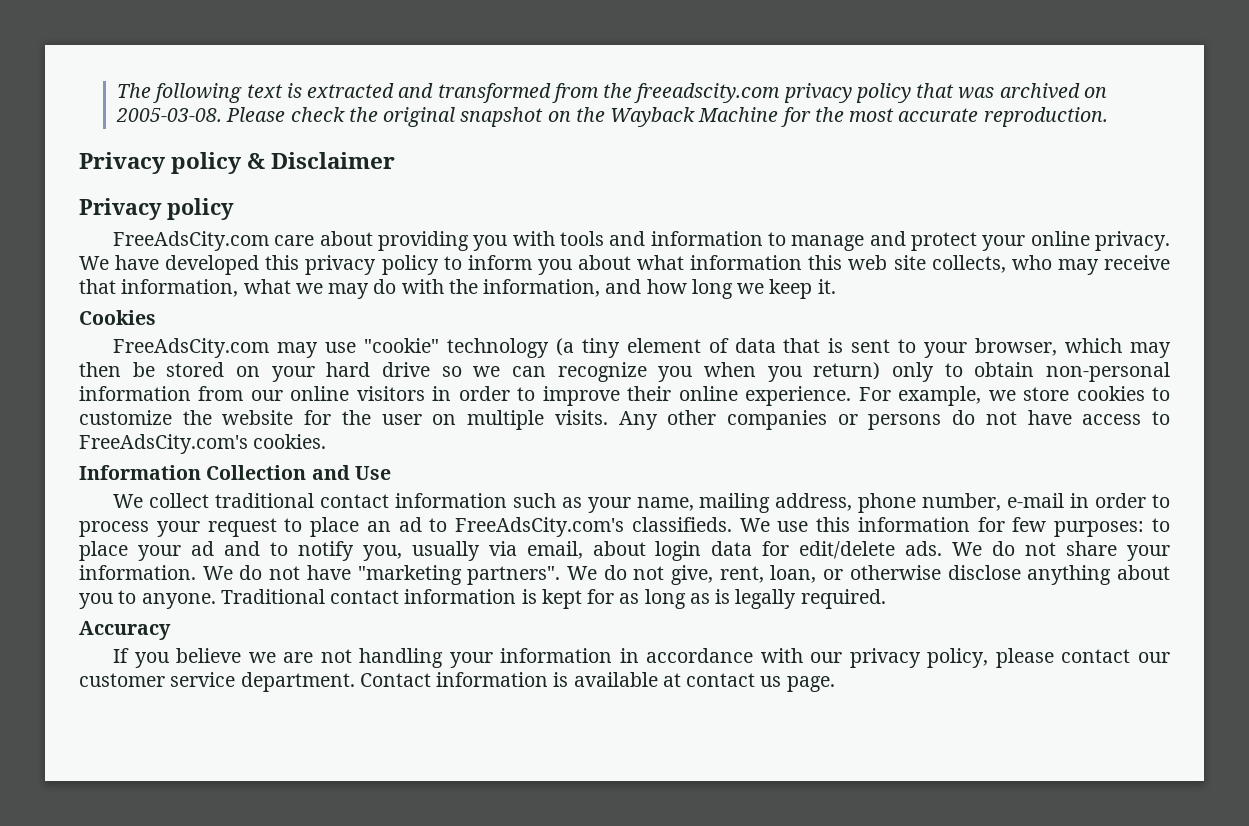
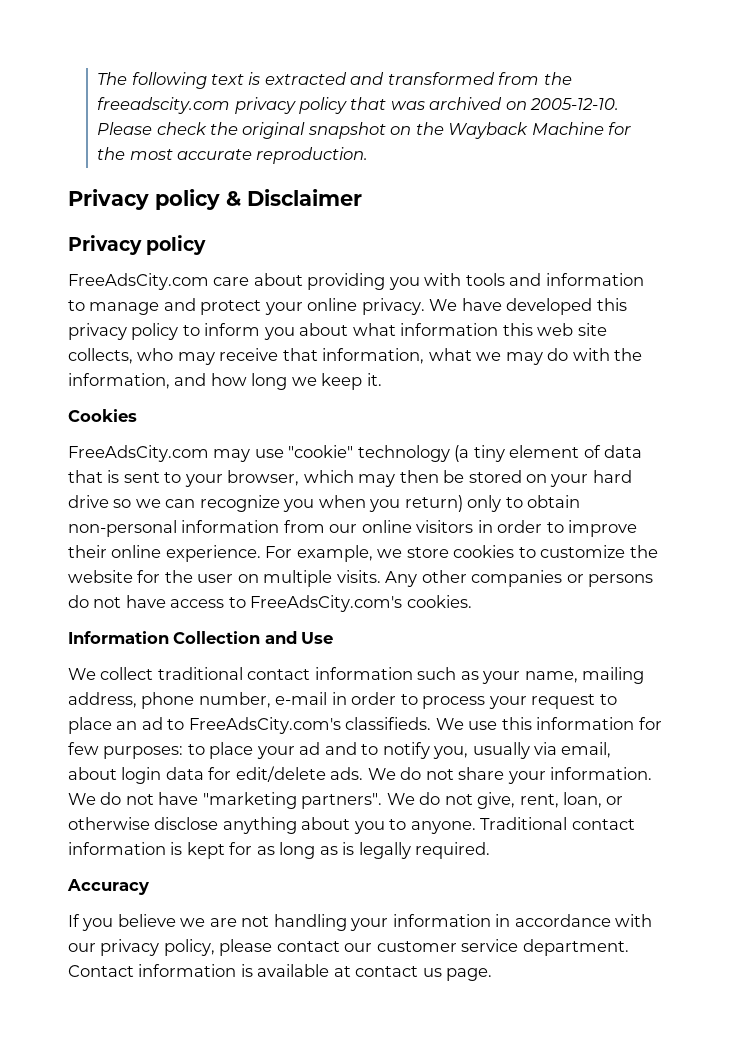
- The following text is extracted and transformed from the freeadscity.com privacy policy that was archived on 2005-03-08.
+ The following text is extracted and transformed from the freeadscity.com privacy policy that was archived on 2005-12-10.

